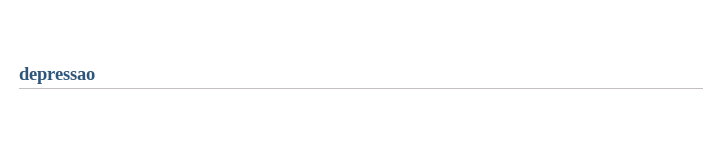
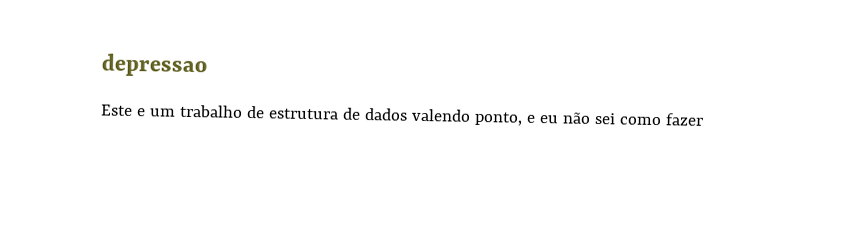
+ Este e um trabalho de estrutura de dados valendo ponto, e eu não sei como fazer

